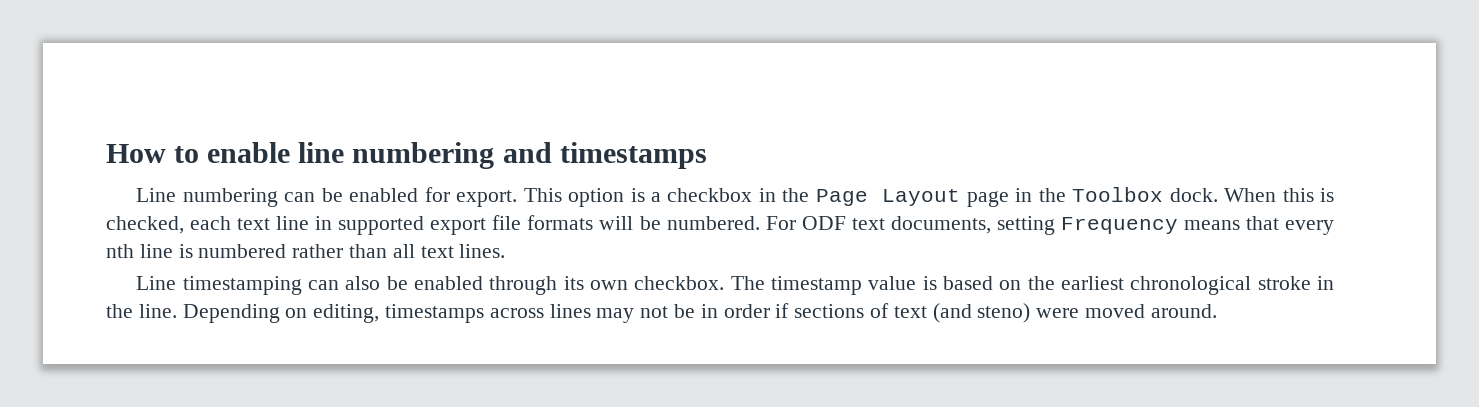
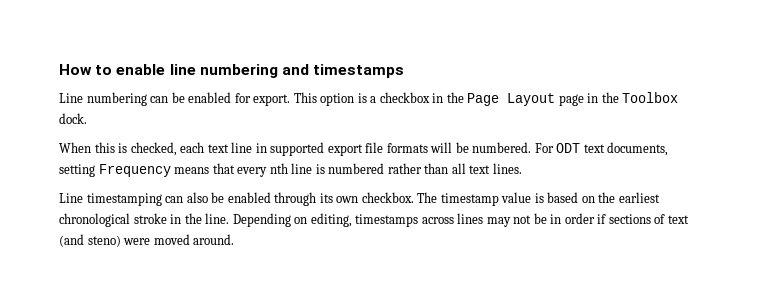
- This option is a checkbox in the Page Layout page in the Toolbox dock. When this is checked, each text line in supported export file formats will be numbered.
+ This option is a checkbox in the Page Layout page in the Toolbox dock.
+ When this is checked, each text line in supported export file formats will be numbered.
- For ODF text documents, setting Frequency means that every nth line is numbered rather than all text lines.
+ For ODT text documents, setting Frequency means that every nth line is numbered rather than all text lines.

